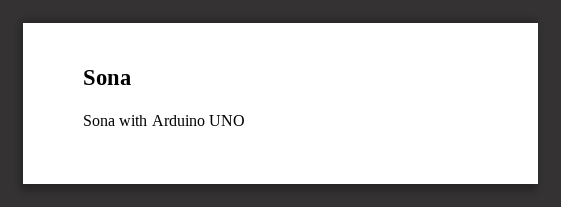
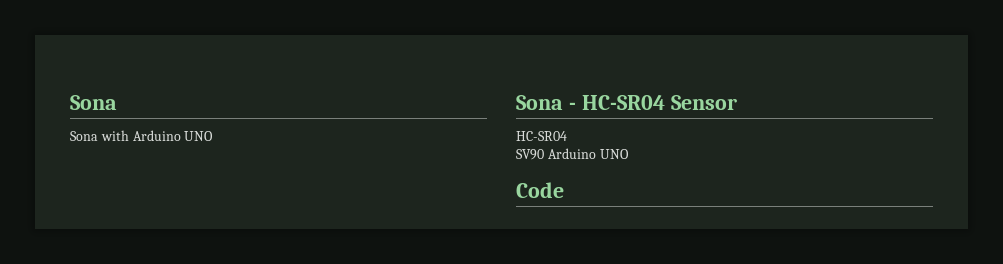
+ Sona - HC-SR04 Sensor
+ HC-SR04
+ SV90 Arduino UNO
+ Code

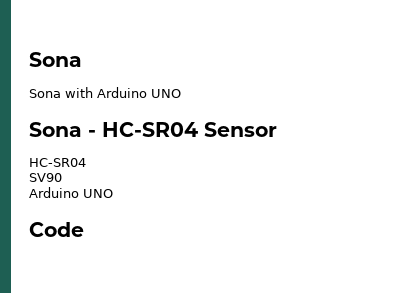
- SV90 Arduino UNO
+ SV90
+ Arduino UNO

